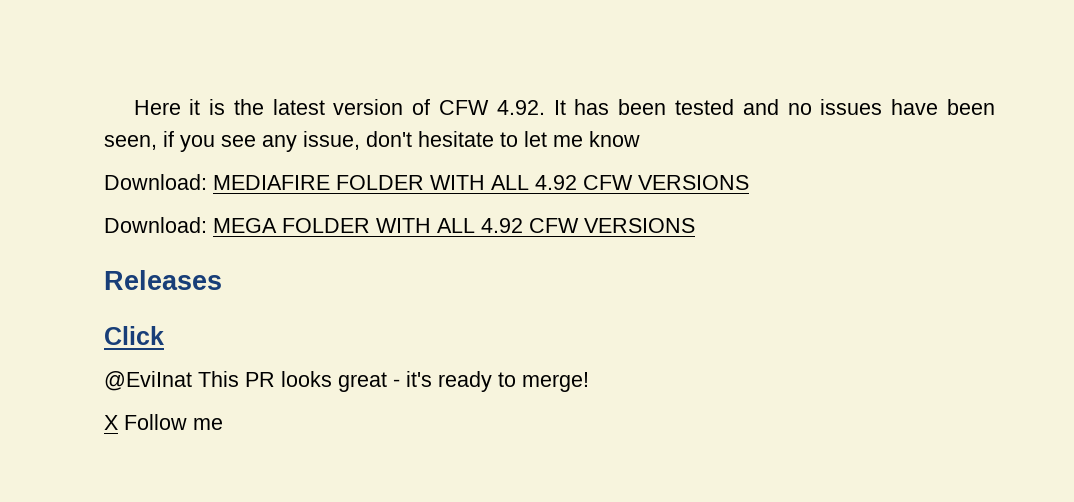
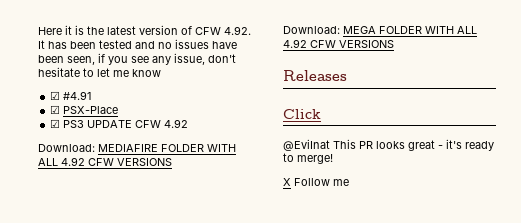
+ ☑ #4.91
+ ☑ PSX-Place
+ ☑ PS3 UPDATE CFW 4.92

